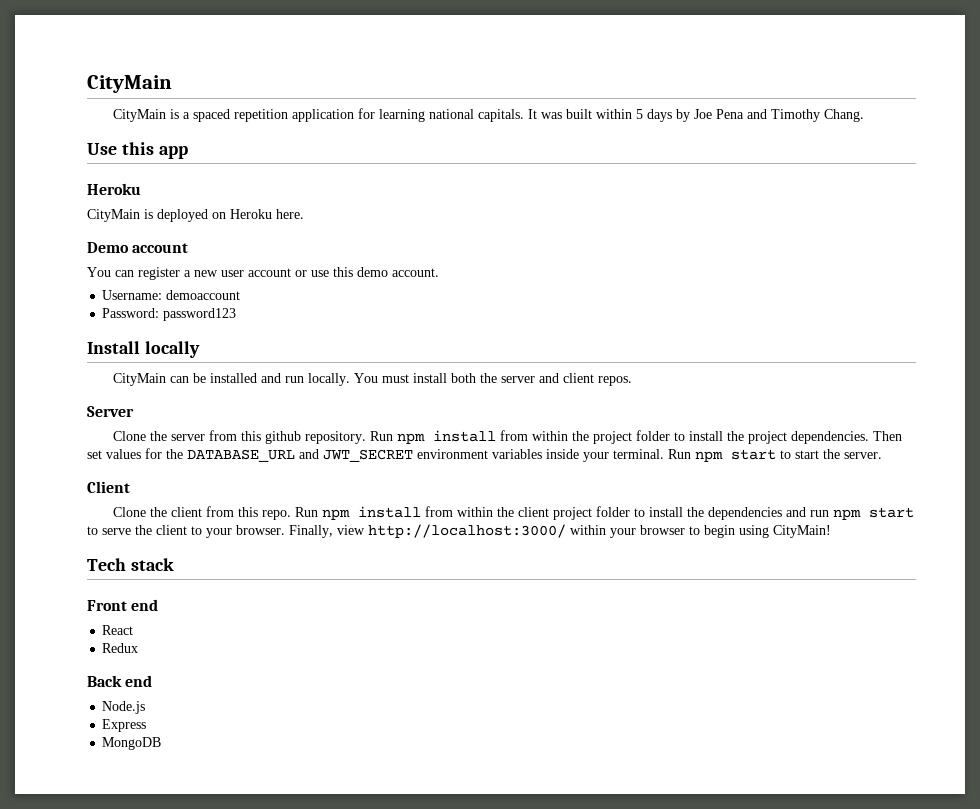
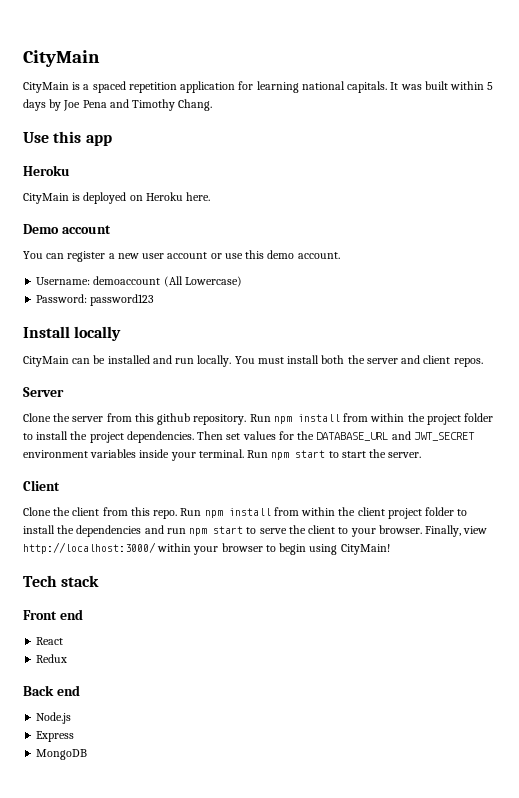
- Username: demoaccount
+ Username: demoaccount (All Lowercase)

